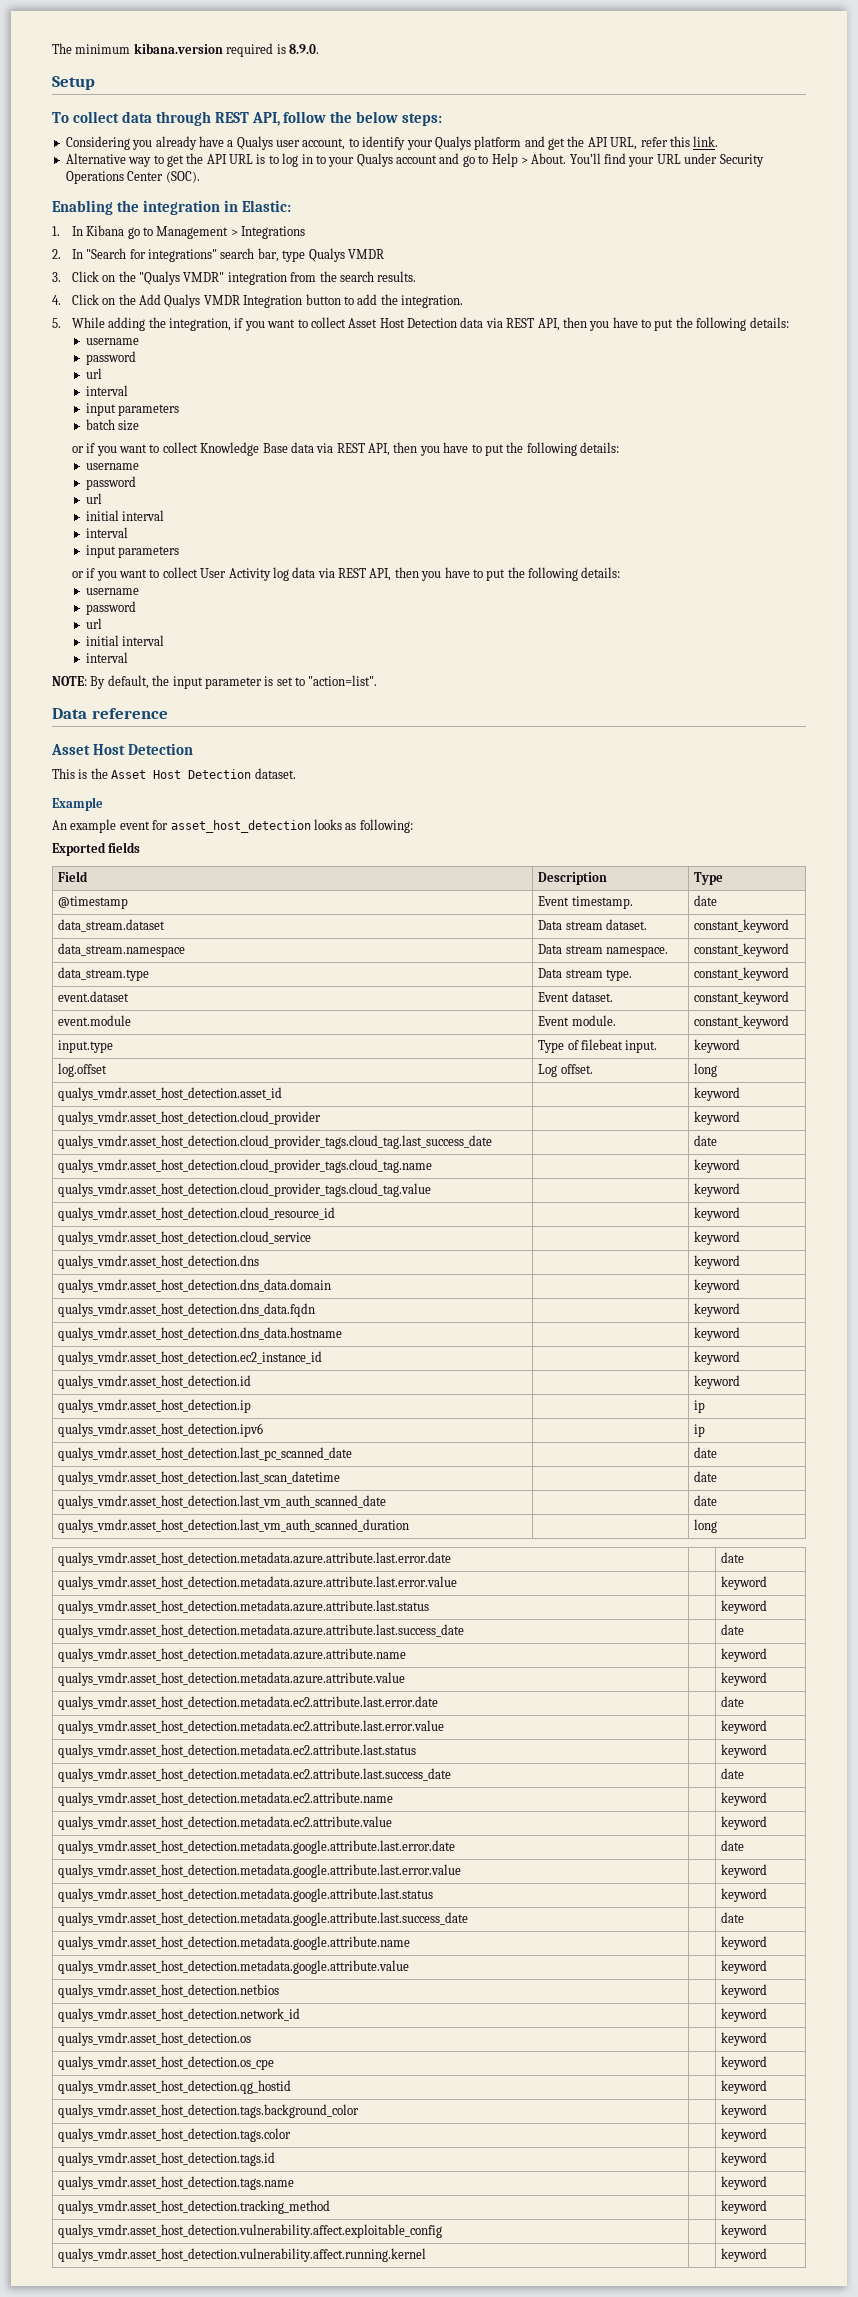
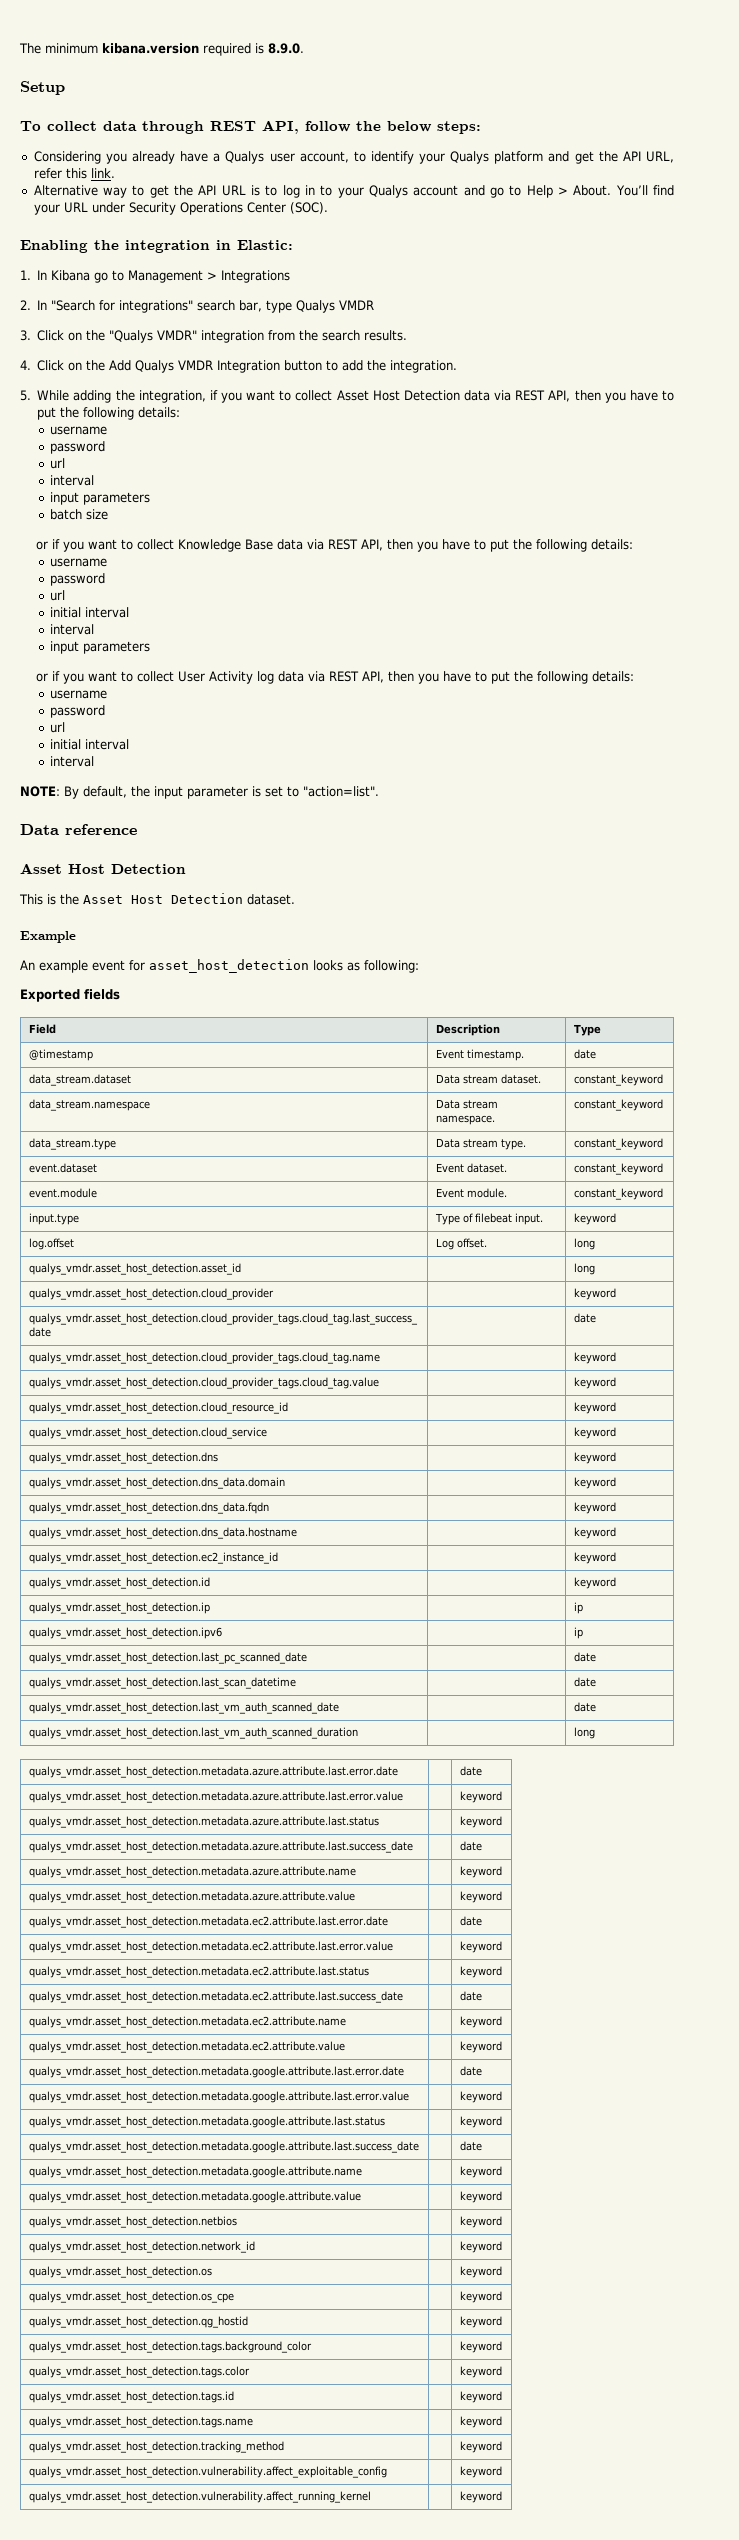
- qualys_vmdr.asset_host_detection.asset_id | | keyword
+ qualys_vmdr.asset_host_detection.asset_id | | long
- qualys_vmdr.asset_host_detection.vulnerability.affect.exploitable_config | | keyword
- qualys_vmdr.asset_host_detection.vulnerability.affect.running.kernel | | keyword
+ qualys_vmdr.asset_host_detection.vulnerability.affect_exploitable_config | | keyword
+ qualys_vmdr.asset_host_detection.vulnerability.affect_running_kernel | | keyword

